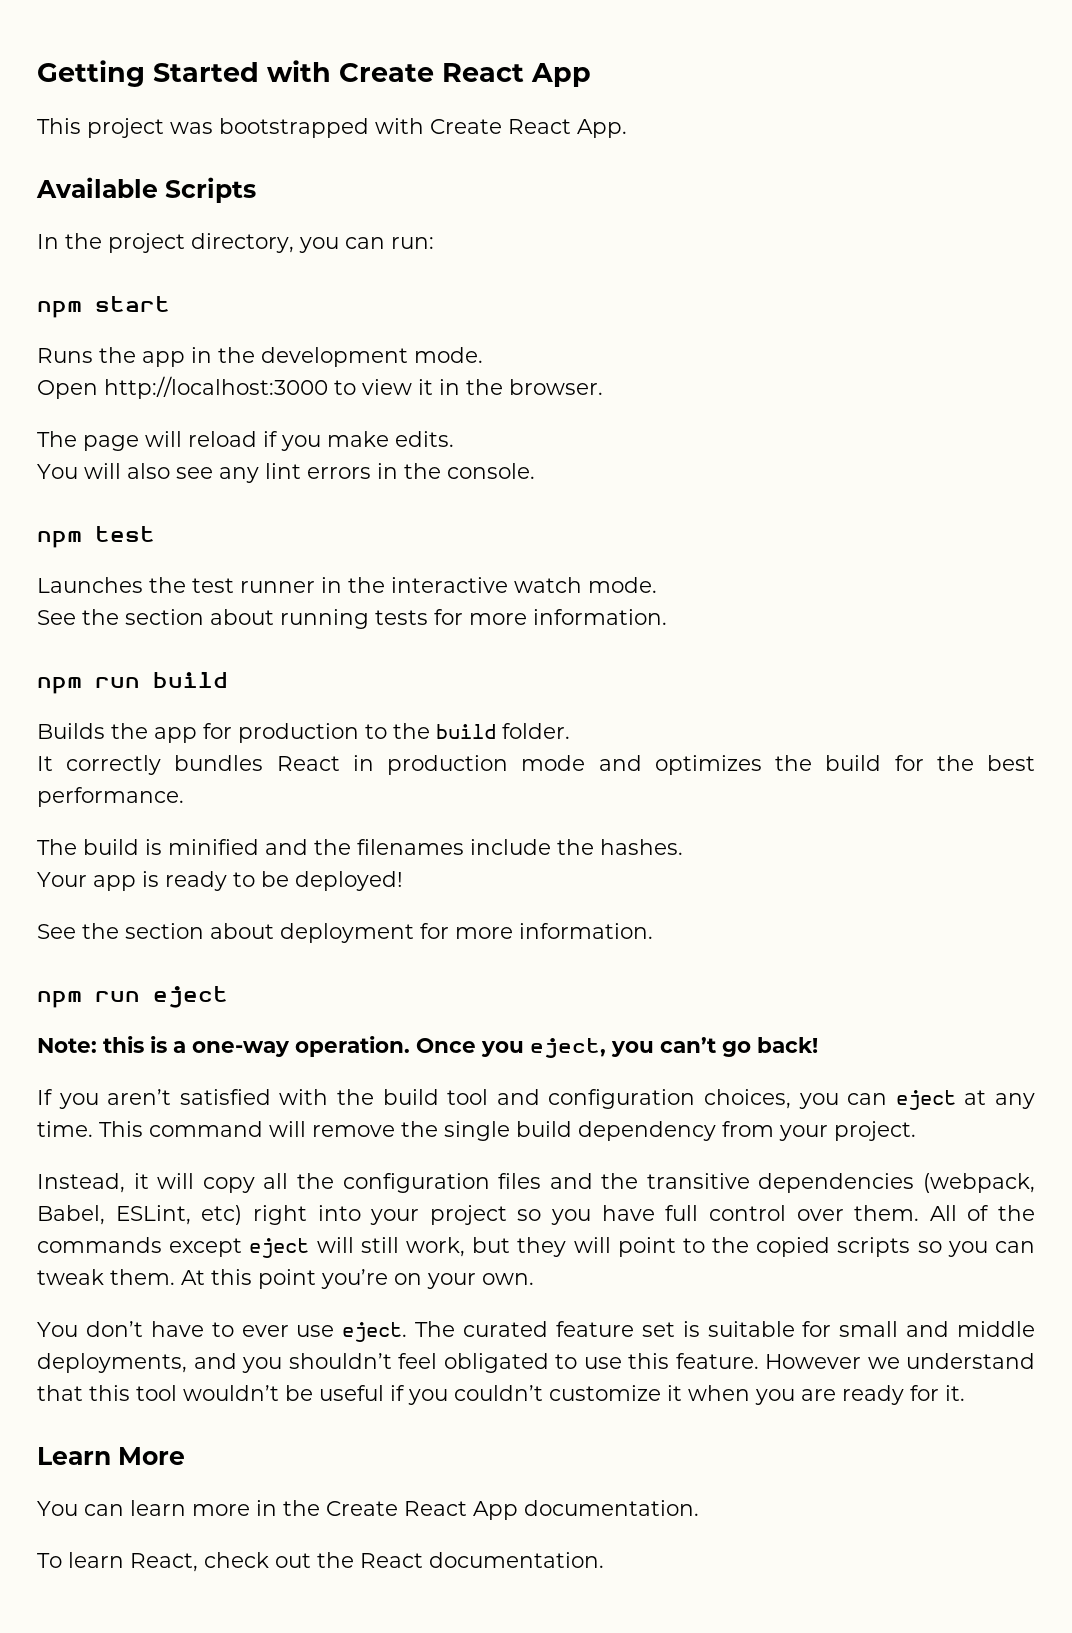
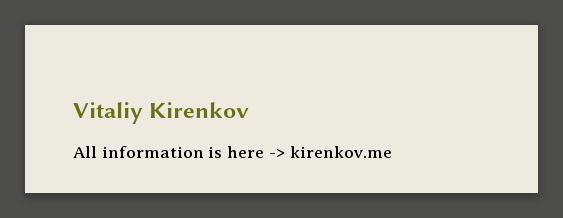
- Getting Started with Create React App
- This project was bootstrapped with Create React App.
- Available Scripts
- In the project directory, you can run:
- npm start
- Runs the app in the development mode.
- Open http://localhost:3000 to view it in the browser.
- The page will reload if you make edits.
- You will also see any lint errors in the console.
- npm test
- Launches the test runner in the interactive watch mode.
- See the section about running tests for more information.
- npm run build
- Builds the app for production to the build folder.
- It correctly bundles React in production mode and optimizes the build for the best performance.
- The build is minified and the filenames include the hashes.
- Your app is ready to be deployed!
- See the section about deployment for more information.
- npm run eject
- Note: this is a one-way operation. Once you eject, you can’t go back!
- If you aren’t satisfied with the build tool and configuration choices, you can eject at any time. This command will remove the single build dependency from your project.
- Instead, it will copy all the configuration files and the transitive dependencies (webpack, Babel, ESLint, etc) right into your project so you have full control over them. All of the commands except eject will still work, but they will point to the copied scripts so you can tweak them. At this point you’re on your own.
- You don’t have to ever use eject. The curated feature set is suitable for small and middle deployments, and you shouldn’t feel obligated to use this feature. However we understand that this tool wouldn’t be useful if you couldn’t customize it when you are ready for it.
- Learn More
- You can learn more in the Create React App documentation.
- To learn React, check out the React documentation.
+ Vitaliy Kirenkov
+ All information is here -> kirenkov.me

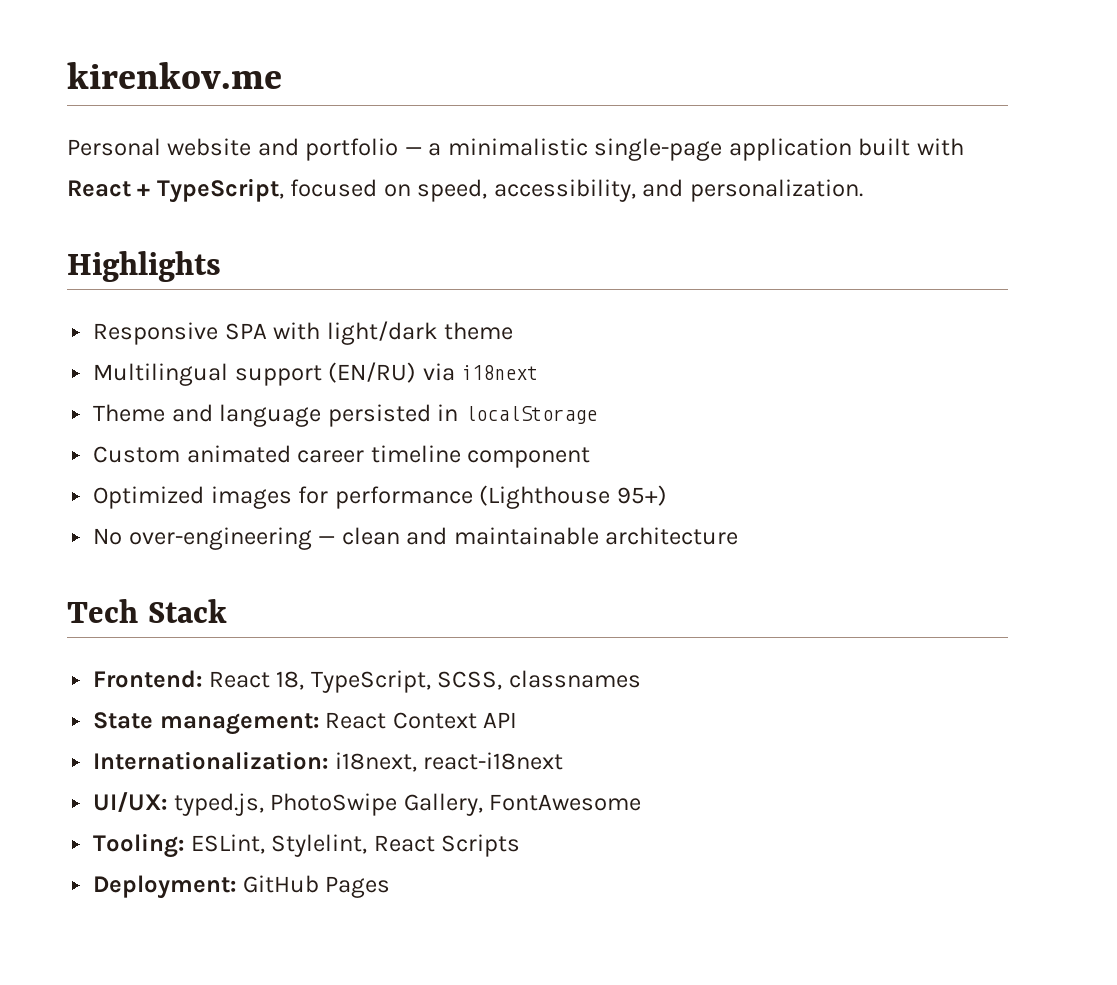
- Vitaliy Kirenkov
- All information is here -> kirenkov.me
+ kirenkov.me
+ Personal website and portfolio — a minimalistic single-page application built with React + TypeScript, focused on speed, accessibility, and personalization.
+ Highlights
+ Responsive SPA with light/dark theme
+ Multilingual support (EN/RU) via i18next
+ Theme and language persisted in localStorage
+ Custom animated career timeline component
+ Optimized images for performance (Lighthouse 95+)
+ No over-engineering — clean and maintainable architecture
+ Tech Stack
+ Frontend: React 18, TypeScript, SCSS, classnames
+ State management: React Context API
+ Internationalization: i18next, react-i18next
+ UI/UX: typed.js, PhotoSwipe Gallery, FontAwesome
+ Tooling: ESLint, Stylelint, React Scripts
+ Deployment: GitHub Pages

